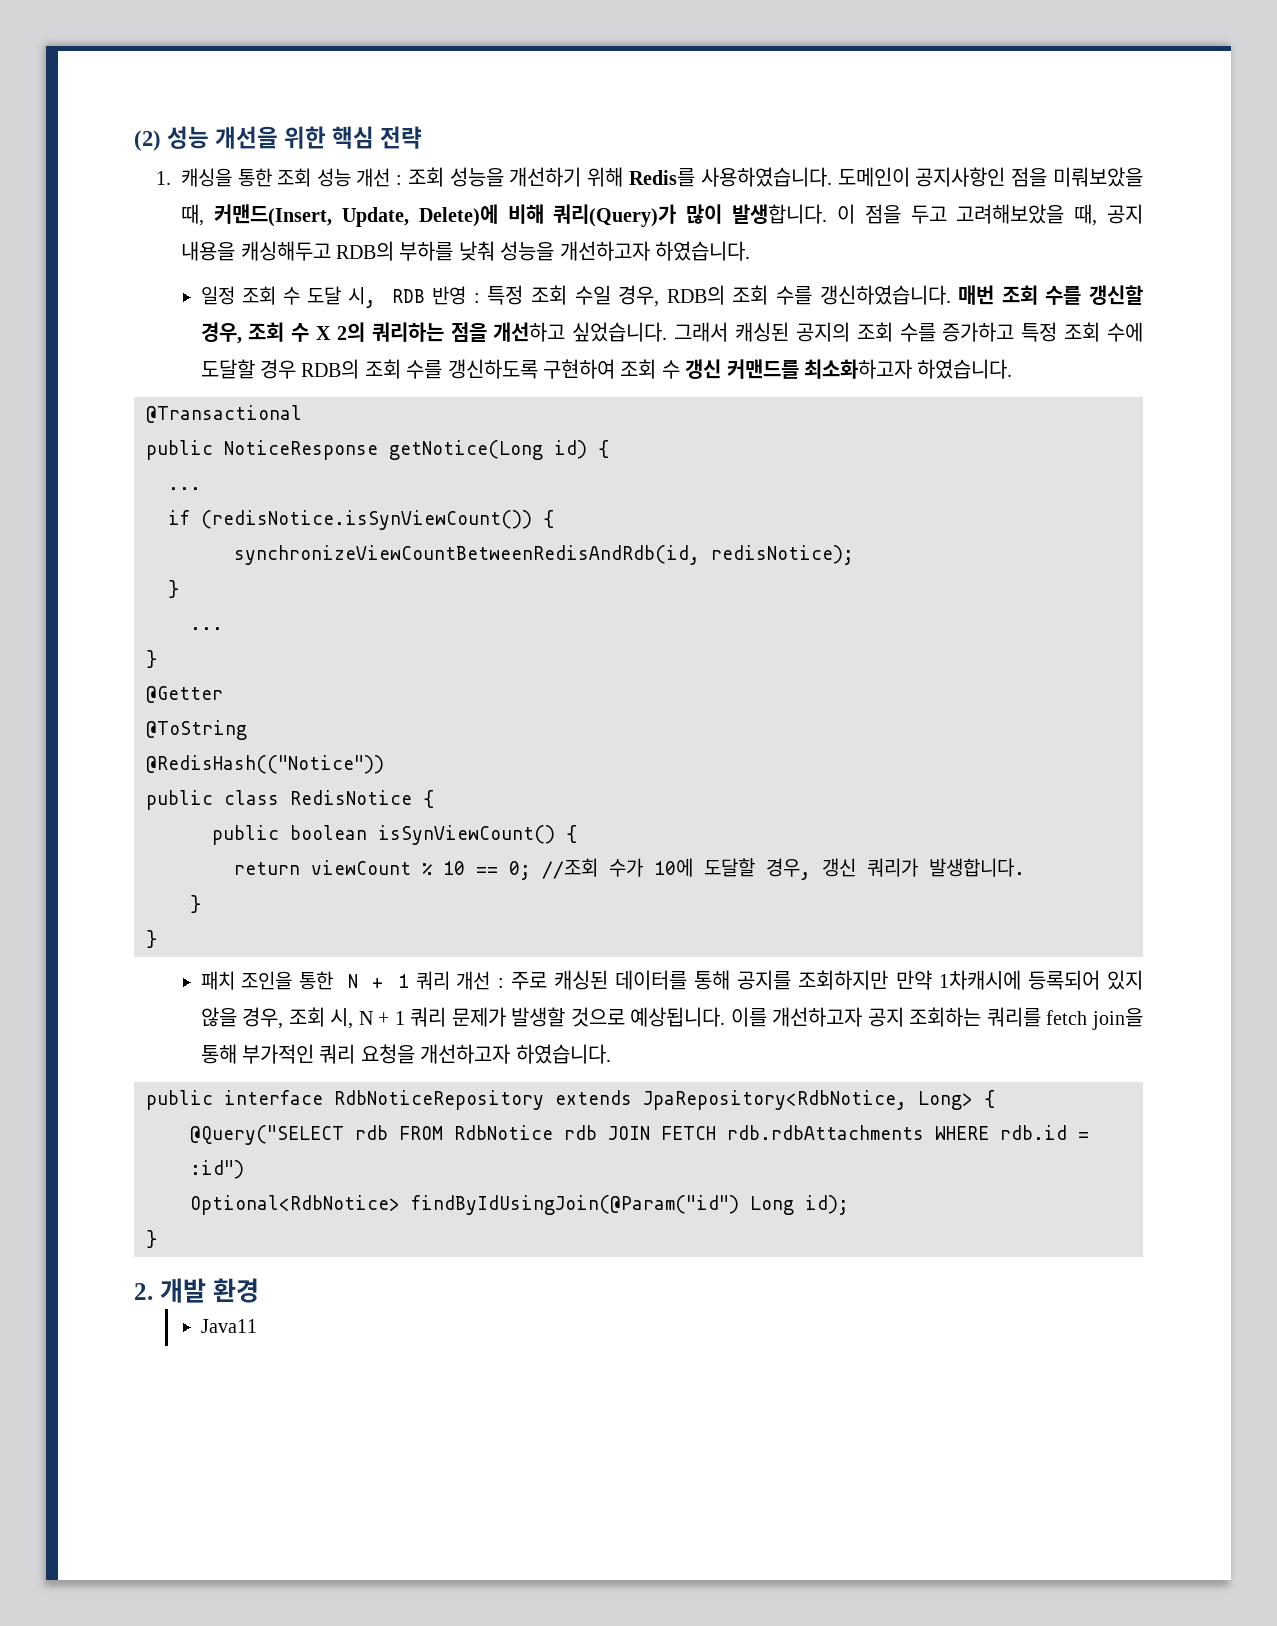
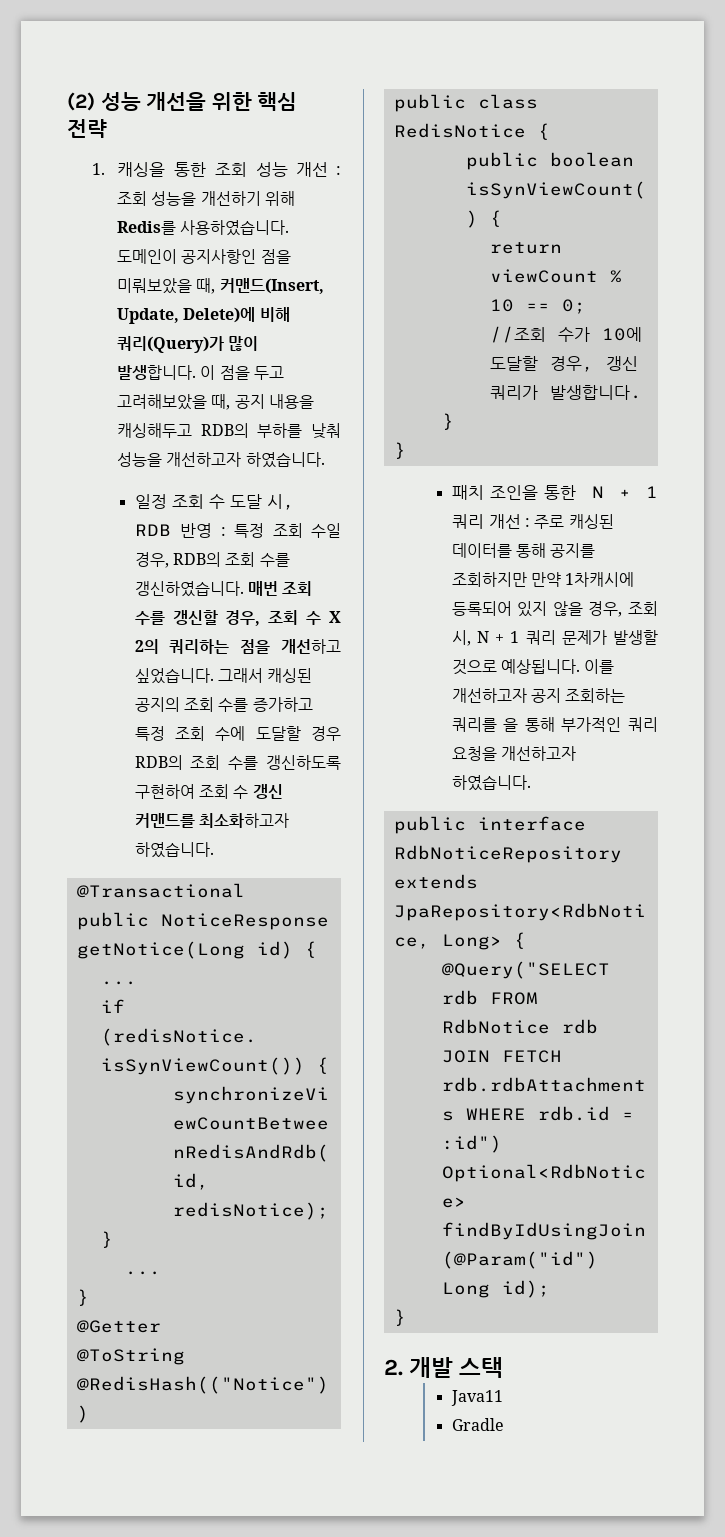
- 이를 개선하고자 공지 조회하는 쿼리를 fetch join을 통해 부가적인 쿼리 요청을 개선하고자 하였습니다.
+ 이를 개선하고자 공지 조회하는 쿼리를 을 통해 부가적인 쿼리 요청을 개선하고자 하였습니다.
- 2. 개발 환경
+ 2. 개발 스택
+ Gradle

